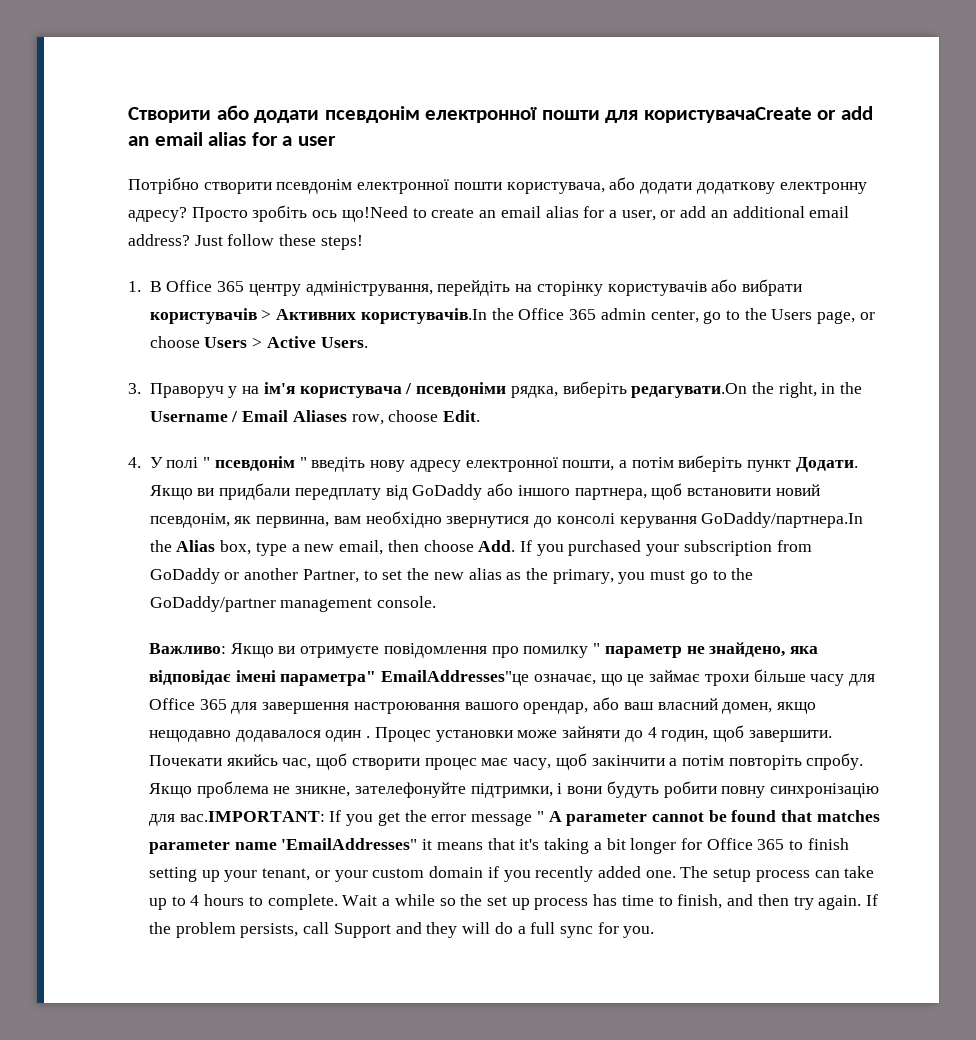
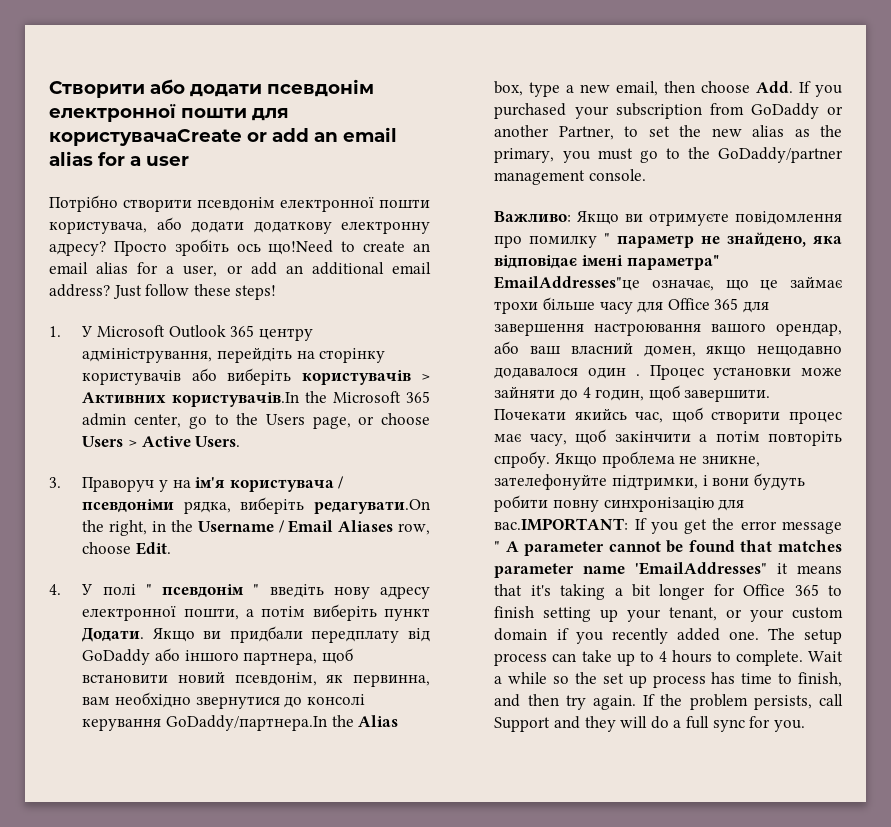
- 1. В Office 365 центру адміністрування, перейдіть на сторінку користувачів або вибрати користувачів > Активних користувачів.In the Office 365 admin center, go to the Users page, or choose Users > Active Users.
+ 1. У Microsoft Outlook 365 центру адміністрування, перейдіть на сторінку користувачів або виберіть користувачів > Активних користувачів.In the Microsoft 365 admin center, go to the Users page, or choose Users > Active Users.

